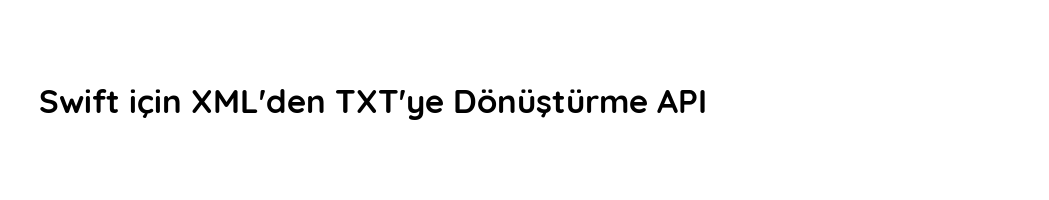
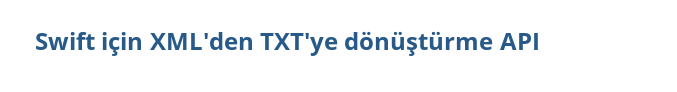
- Swift için XML'den TXT'ye Dönüştürme API
+ Swift için XML'den TXT'ye dönüştürme API

